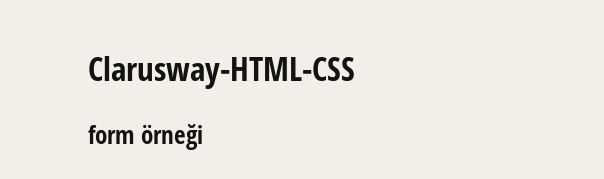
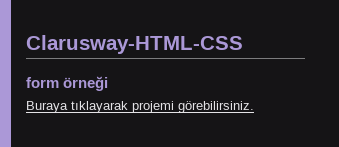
+ Buraya tıklayarak projemi görebilirsiniz.

